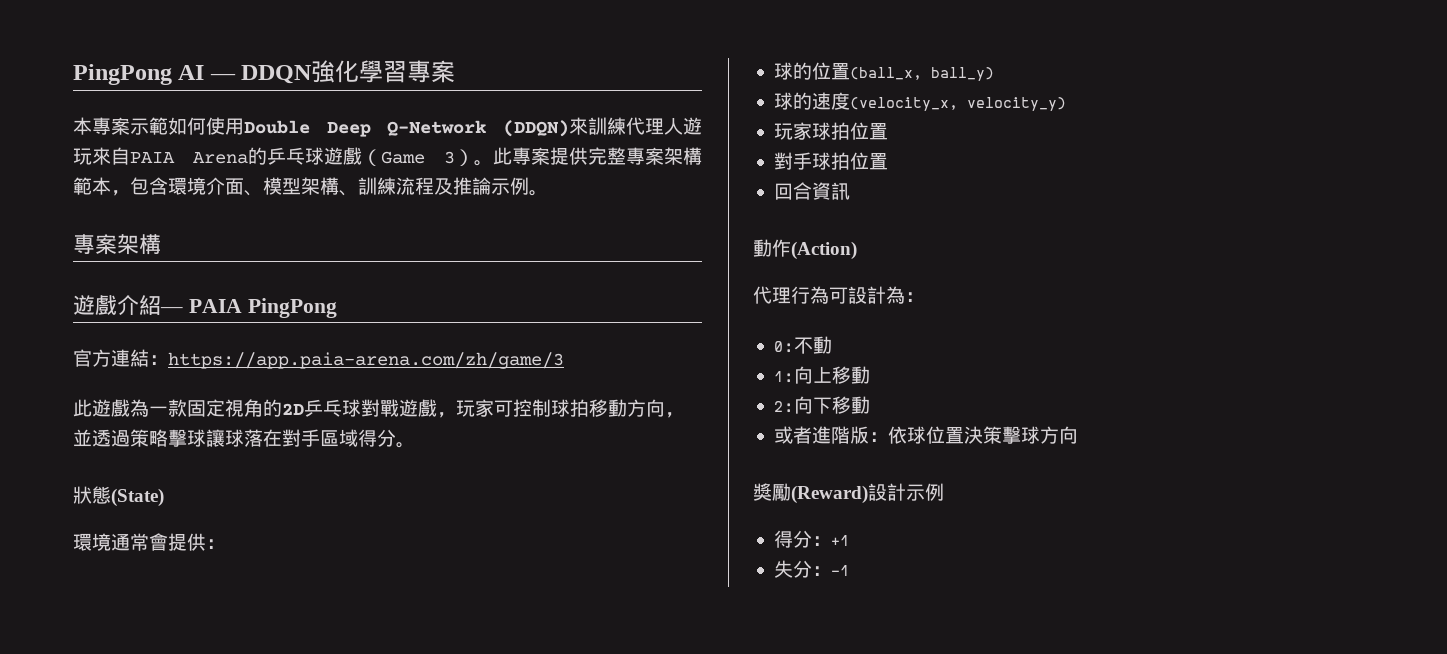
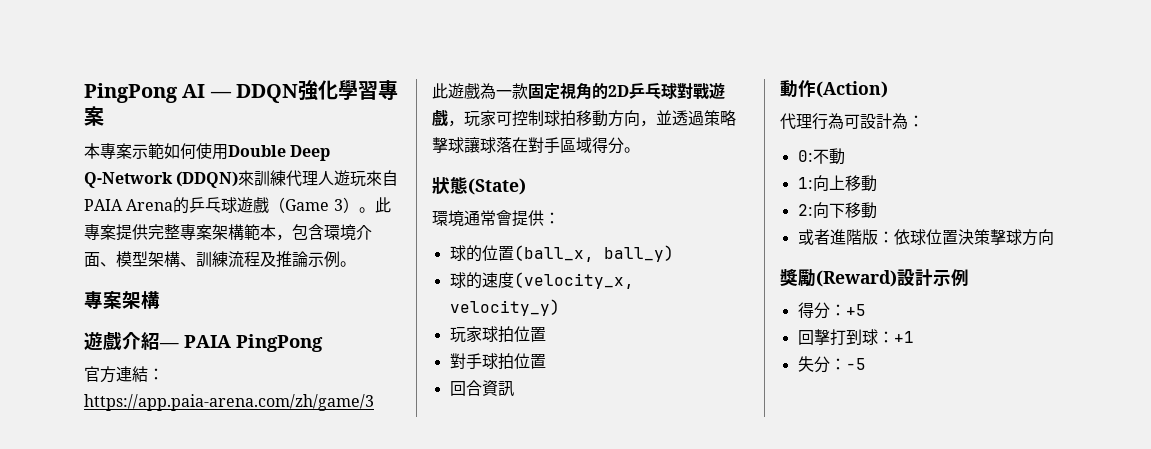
- 得分：+1
+ 得分：+5
+ 回擊打到球：+1
- 失分：-1
+ 失分：-5

